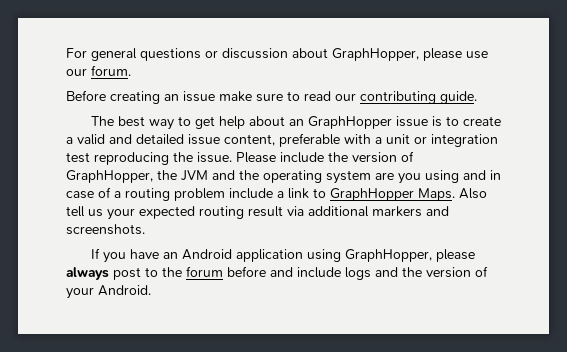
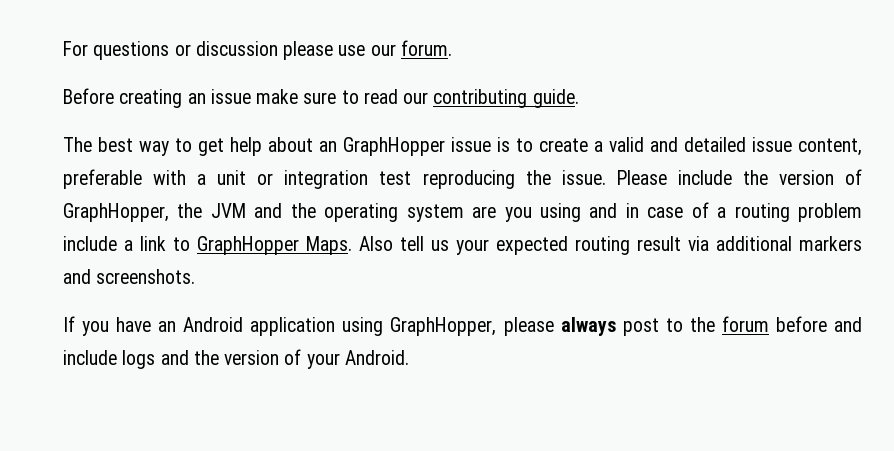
- For general questions or discussion about GraphHopper, please use our forum.
+ For questions or discussion please use our forum.

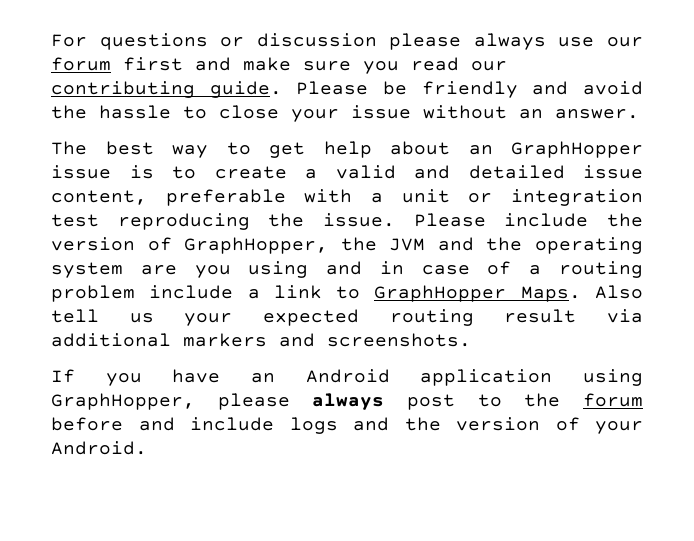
- For questions or discussion please use our forum.
- Before creating an issue make sure to read our contributing guide.
+ For questions or discussion please always use our forum first and make sure you read our contributing guide. Please be friendly and avoid the hassle to close your issue without an answer.

